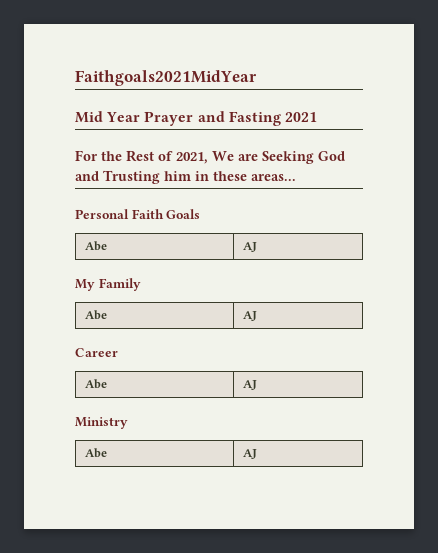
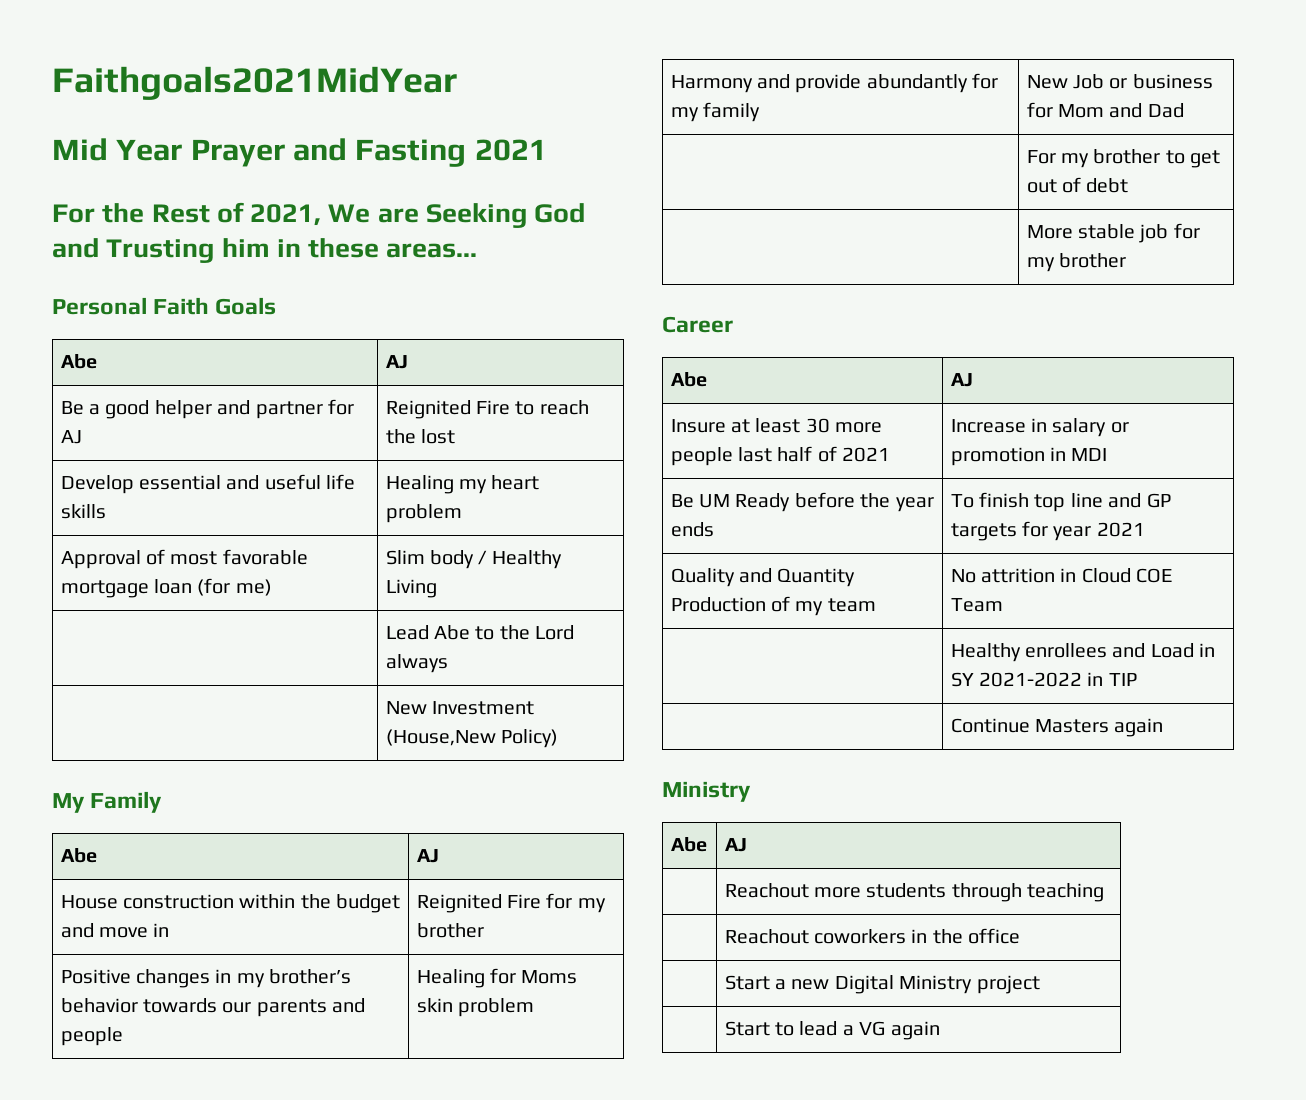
+ Be a good helper and partner for AJ | Reignited Fire to reach the lost
+ Develop essential and useful life skills | Healing my heart problem
+ Approval of most favorable mortgage loan (for me) | Slim body / Healthy Living
+ | Lead Abe to the Lord always
+ | New Investment (House,New Policy)
  My Family
  Abe | AJ
+ House construction within the budget and move in | Reignited Fire for my brother
+ Positive changes in my brother’s behavior towards our parents and people | Healing for Moms skin problem
+ Harmony and provide abundantly for my family | New Job or business for Mom and Dad
+ | For my brother to get out of debt
+ | More stable job for my brother
  Career
  Abe | AJ
+ Insure at least 30 more people last half of 2021 | Increase in salary or promotion in MDI
+ Be UM Ready before the year ends | To finish top line and GP targets for year 2021
+ Quality and Quantity Production of my team | No attrition in Cloud COE Team
+ | Healthy enrollees and Load in SY 2021-2022 in TIP
+ | Continue Masters again
  Ministry
  Abe | AJ
+ | Reachout more students through teaching
+ | Reachout coworkers in the office
+ | Start a new Digital Ministry project
+ | Start to lead a VG again

